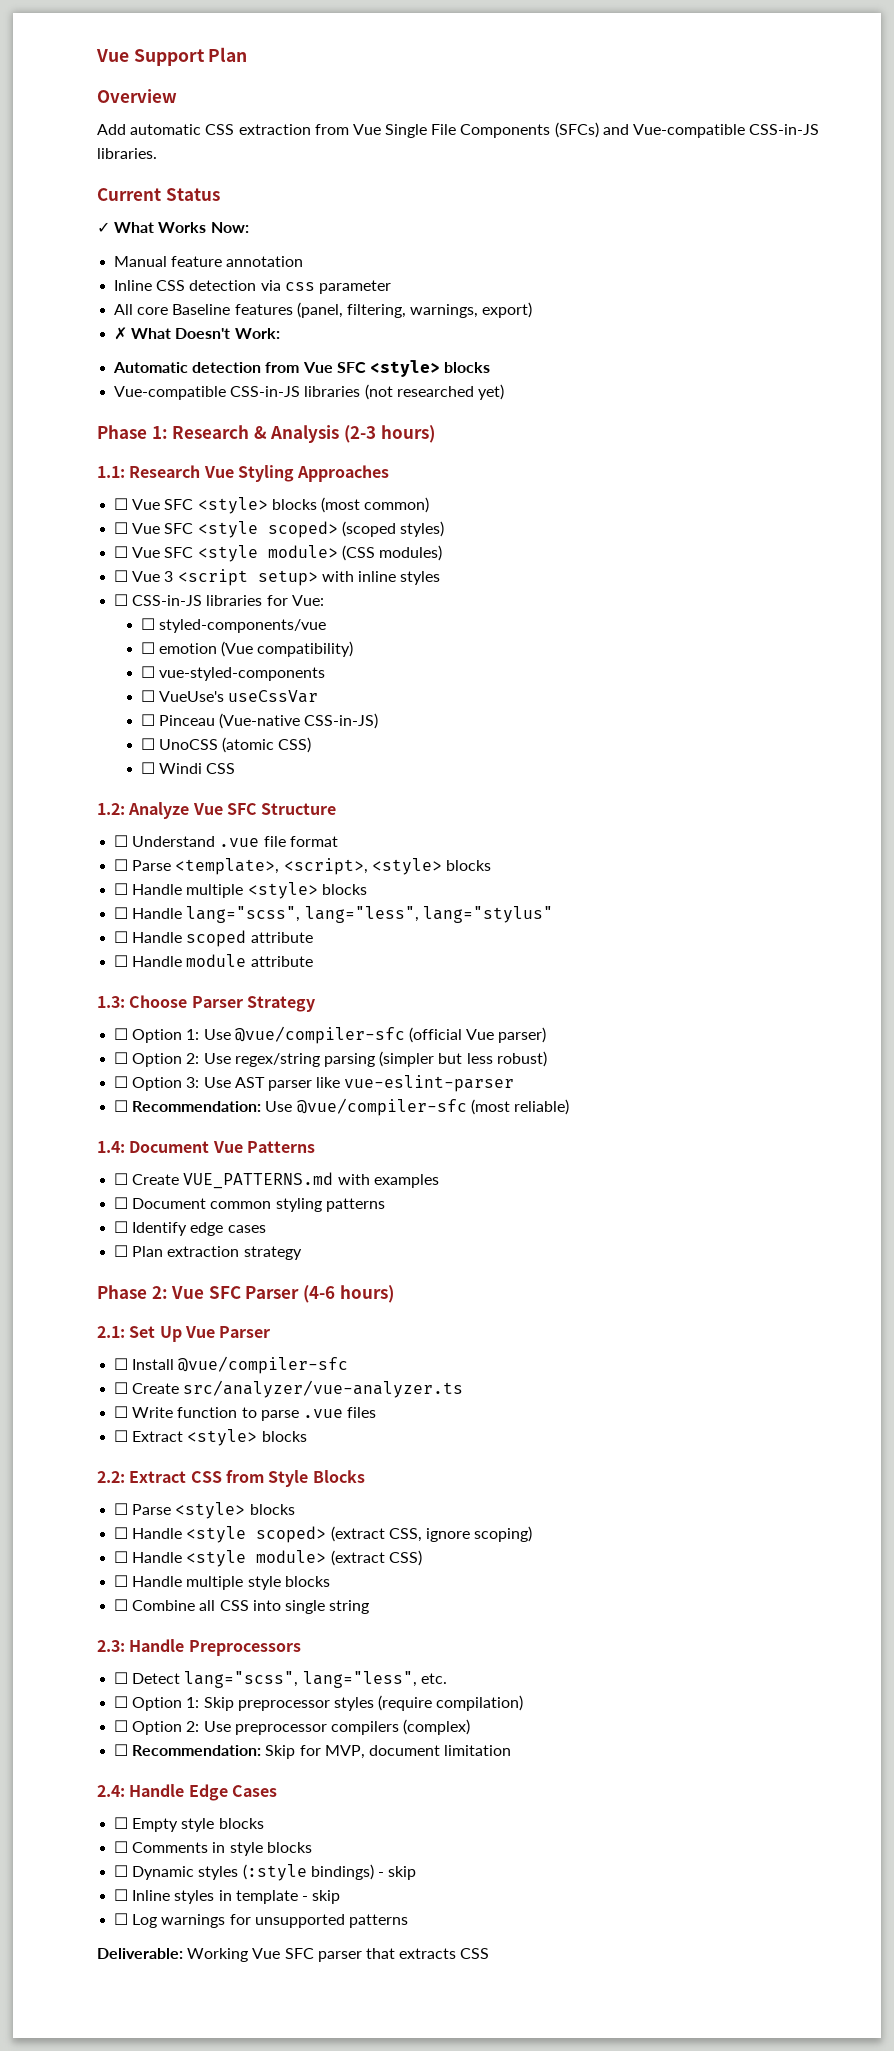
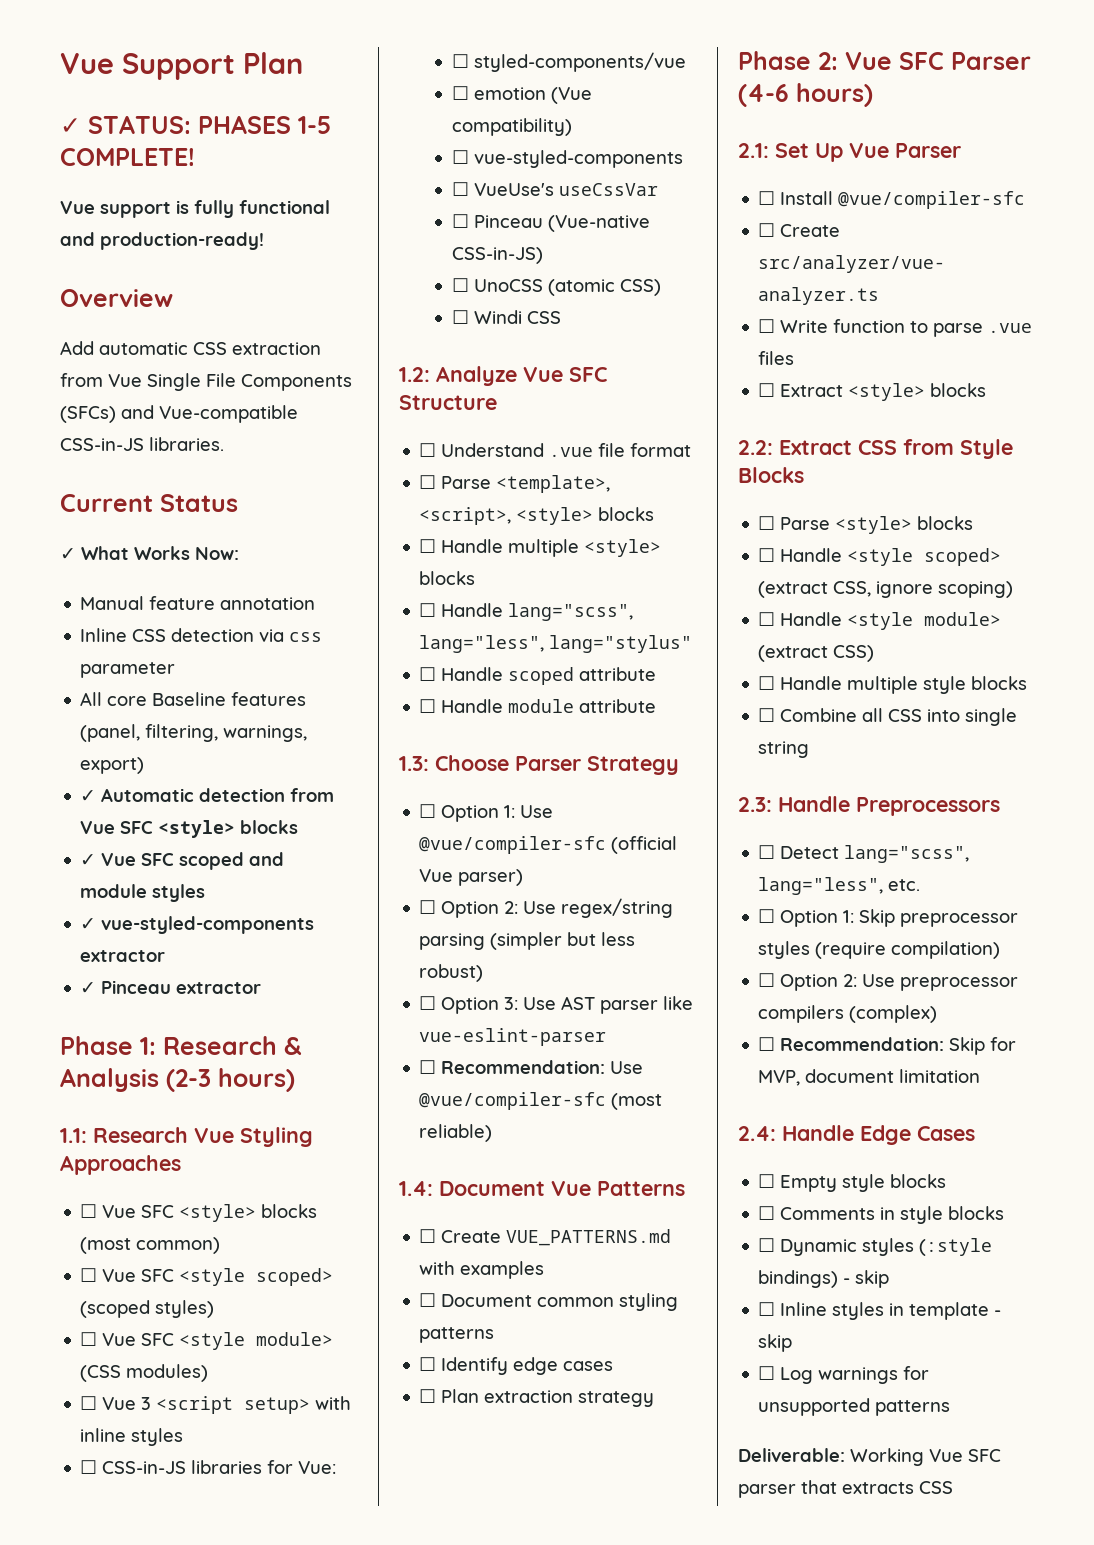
+ ✓ STATUS: PHASES 1-5 COMPLETE!
+ Vue support is fully functional and production-ready!
- ✗ What Doesn't Work:
- Automatic detection from Vue SFC <style> blocks
+ ✓ Automatic detection from Vue SFC <style> blocks
- Vue-compatible CSS-in-JS libraries (not researched yet)
+ ✓ Vue SFC scoped and module styles
+ ✓ vue-styled-components extractor
+ ✓ Pinceau extractor

